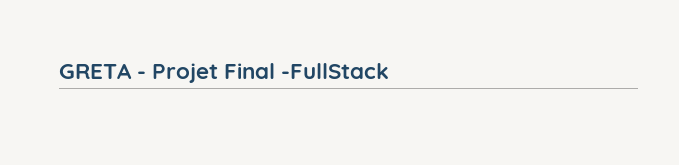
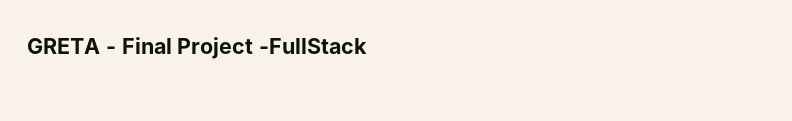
- GRETA - Projet Final -FullStack
+ GRETA - Final Project -FullStack

